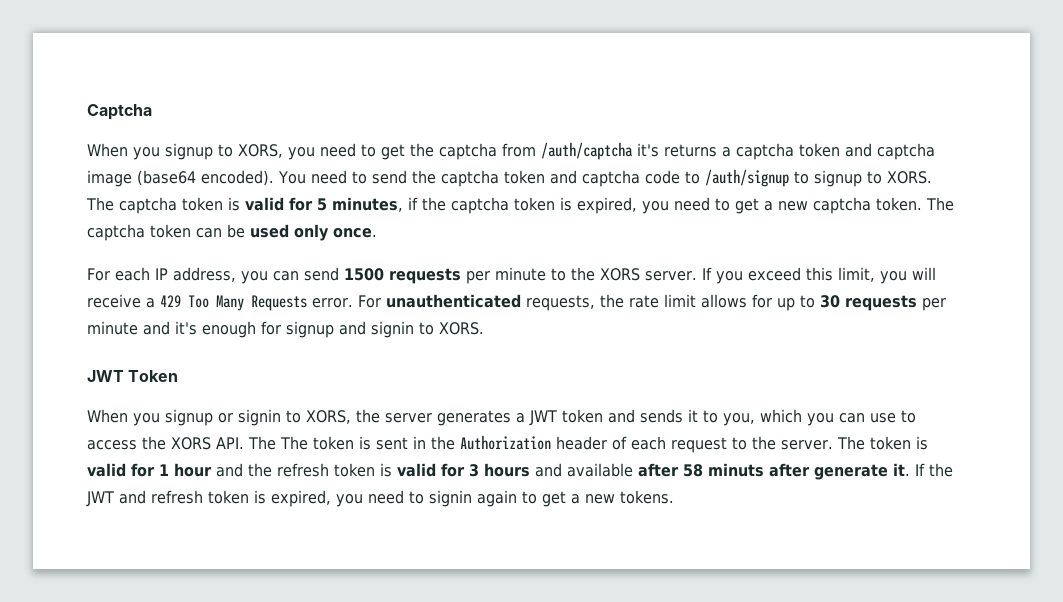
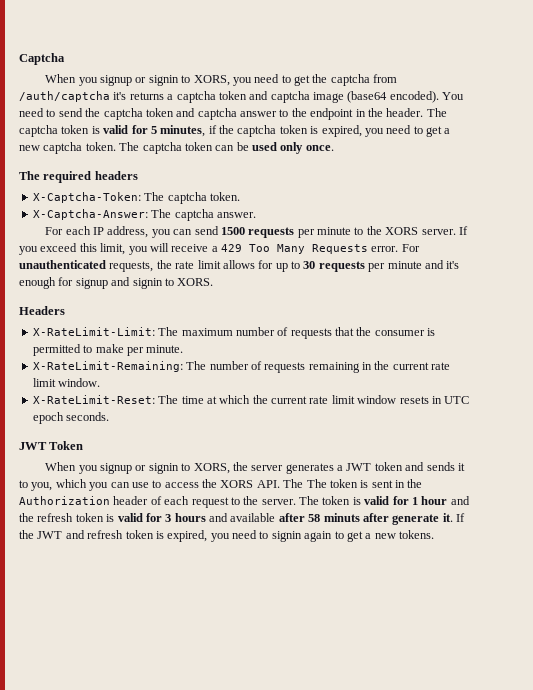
- When you signup to XORS, you need to get the captcha from /auth/captcha it's returns a captcha token and captcha image (base64 encoded).
+ When you signup or signin to XORS, you need to get the captcha from /auth/captcha it's returns a captcha token and captcha image (base64 encoded).
- You need to send the captcha token and captcha code to /auth/signup to signup to XORS.
+ You need to send the captcha token and captcha answer to the endpoint in the header.
+ The required headers
+ X-Captcha-Token: The captcha token.
+ X-Captcha-Answer: The captcha answer.
+ Headers
+ X-RateLimit-Limit: The maximum number of requests that the consumer is permitted to make per minute.
+ X-RateLimit-Remaining: The number of requests remaining in the current rate limit window.
+ X-RateLimit-Reset: The time at which the current rate limit window resets in UTC epoch seconds.

